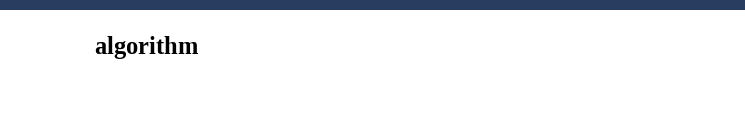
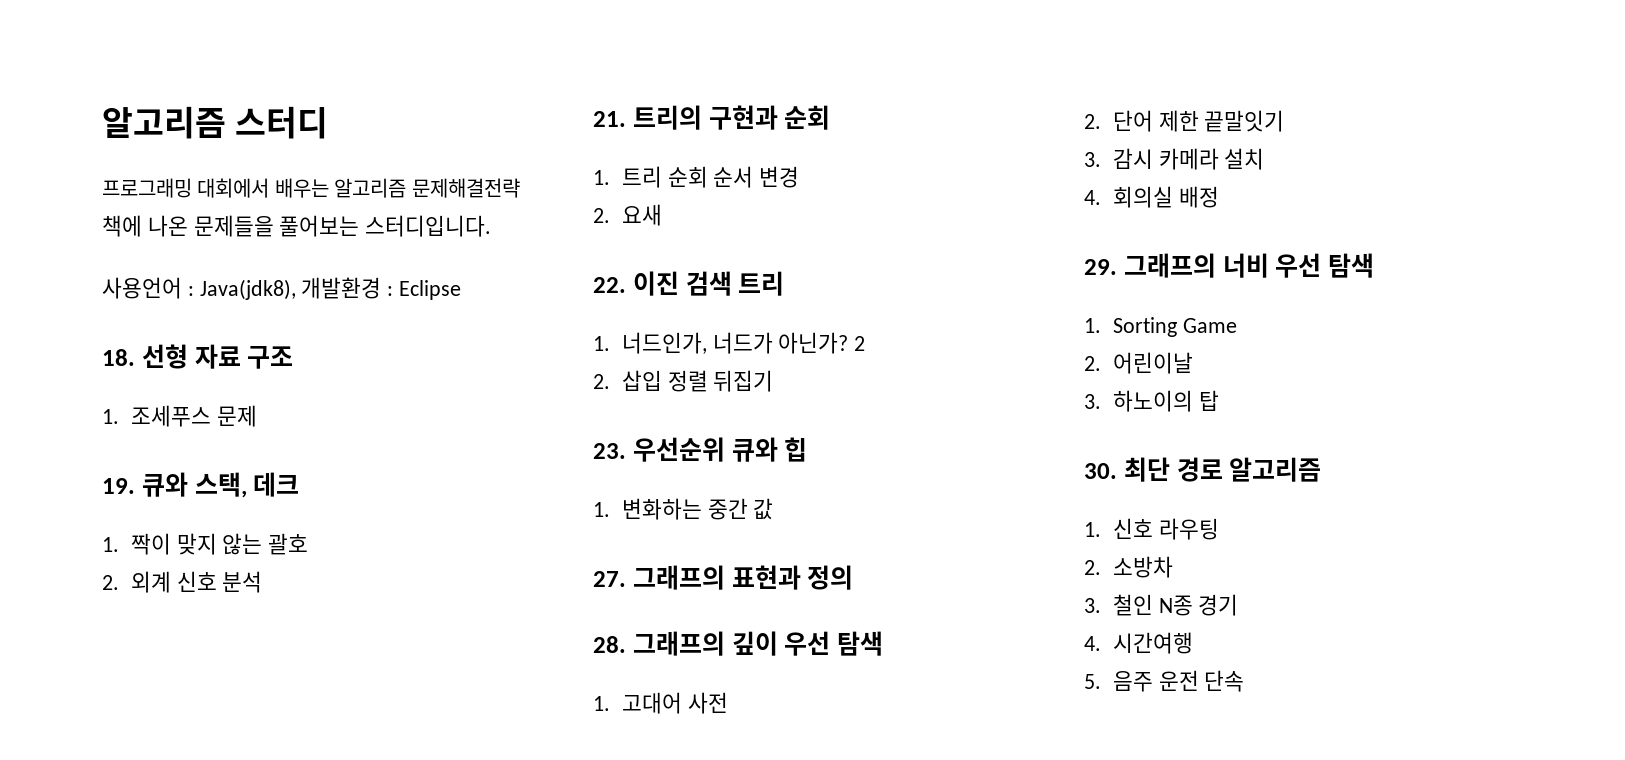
- algorithm
+ 알고리즘 스터디
+ 프로그래밍 대회에서 배우는 알고리즘 문제해결전략 책에 나온 문제들을 풀어보는 스터디입니다.
+ 사용언어 : Java(jdk8), 개발환경 : Eclipse
+ 18. 선형 자료 구조
+ 1. 조세푸스 문제
+ 19. 큐와 스택, 데크
+ 1. 짝이 맞지 않는 괄호
+ 2. 외계 신호 분석
+ 21. 트리의 구현과 순회
+ 1. 트리 순회 순서 변경
+ 2. 요새
+ 22. 이진 검색 트리
+ 1. 너드인가, 너드가 아닌가? 2
+ 2. 삽입 정렬 뒤집기
+ 23. 우선순위 큐와 힙
+ 1. 변화하는 중간 값
+ 27. 그래프의 표현과 정의
+ 28. 그래프의 깊이 우선 탐색
+ 1. 고대어 사전
+ 2. 단어 제한 끝말잇기
+ 3. 감시 카메라 설치
+ 4. 회의실 배정
+ 29. 그래프의 너비 우선 탐색
+ 1. Sorting Game
+ 2. 어린이날
+ 3. 하노이의 탑
+ 30. 최단 경로 알고리즘
+ 1. 신호 라우팅
+ 2. 소방차
+ 3. 철인 N종 경기
+ 4. 시간여행
+ 5. 음주 운전 단속

